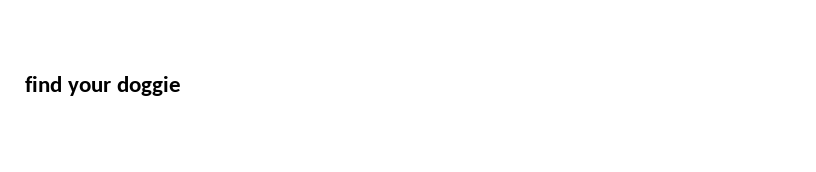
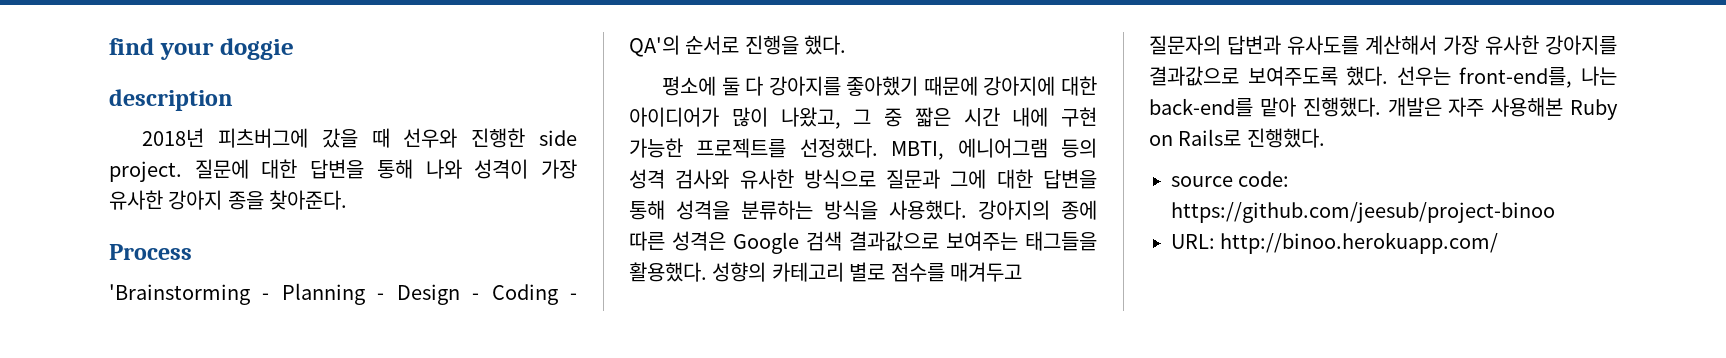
+ description
+ 2018년 피츠버그에 갔을 때 선우와 진행한 side project. 질문에 대한 답변을 통해 나와 성격이 가장 유사한 강아지 종을 찾아준다.
+ Process
+ 'Brainstorming - Planning - Design - Coding - QA'의 순서로 진행을 했다.
+ 평소에 둘 다 강아지를 좋아했기 때문에 강아지에 대한 아이디어가 많이 나왔고, 그 중 짧은 시간 내에 구현 가능한 프로젝트를 선정했다. MBTI, 에니어그램 등의 성격 검사와 유사한 방식으로 질문과 그에 대한 답변을 통해 성격을 분류하는 방식을 사용했다. 강아지의 종에 따른 성격은 Google 검색 결과값으로 보여주는 태그들을 활용했다. 성향의 카테고리 별로 점수를 매겨두고 질문자의 답변과 유사도를 계산해서 가장 유사한 강아지를 결과값으로 보여주도록 했다. 선우는 front-end를, 나는 back-end를 맡아 진행했다. 개발은 자주 사용해본 Ruby on Rails로 진행했다.
+ source code: https://github.com/jeesub/project-binoo
+ URL: http://binoo.herokuapp.com/

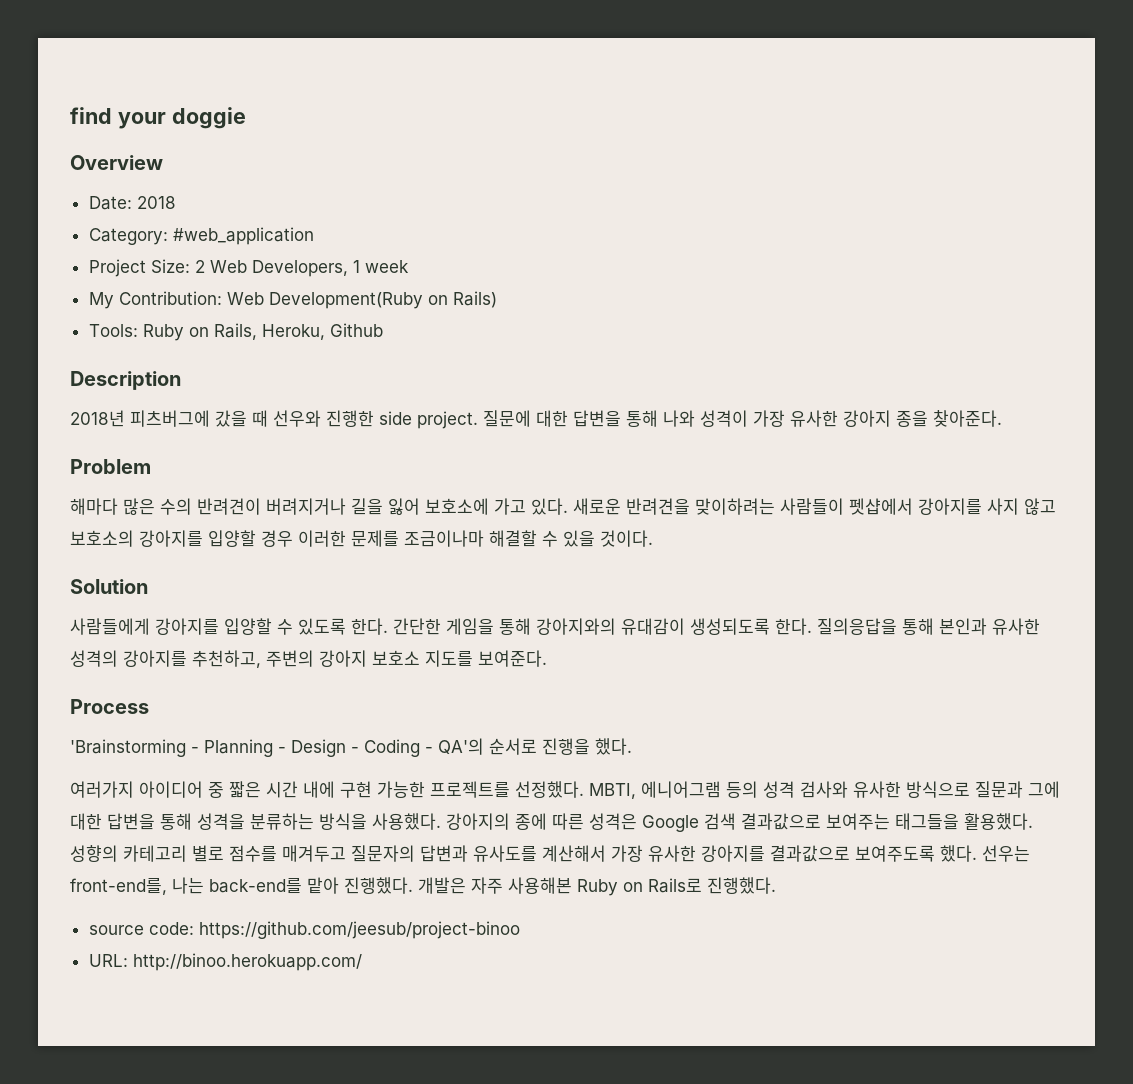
- description
+ Overview
+ Date: 2018
+ Category: #web_application
+ Project Size: 2 Web Developers, 1 week
+ My Contribution: Web Development(Ruby on Rails)
+ Tools: Ruby on Rails, Heroku, Github
+ Description
+ Problem
+ 해마다 많은 수의 반려견이 버려지거나 길을 잃어 보호소에 가고 있다. 새로운 반려견을 맞이하려는 사람들이 펫샵에서 강아지를 사지 않고 보호소의 강아지를 입양할 경우 이러한 문제를 조금이나마 해결할 수 있을 것이다.
+ Solution
+ 사람들에게 강아지를 입양할 수 있도록 한다. 간단한 게임을 통해 강아지와의 유대감이 생성되도록 한다. 질의응답을 통해 본인과 유사한 성격의 강아지를 추천하고, 주변의 강아지 보호소 지도를 보여준다.
- 평소에 둘 다 강아지를 좋아했기 때문에 강아지에 대한 아이디어가 많이 나왔고, 그 중 짧은 시간 내에 구현 가능한 프로젝트를 선정했다.
+ 여러가지 아이디어 중 짧은 시간 내에 구현 가능한 프로젝트를 선정했다.

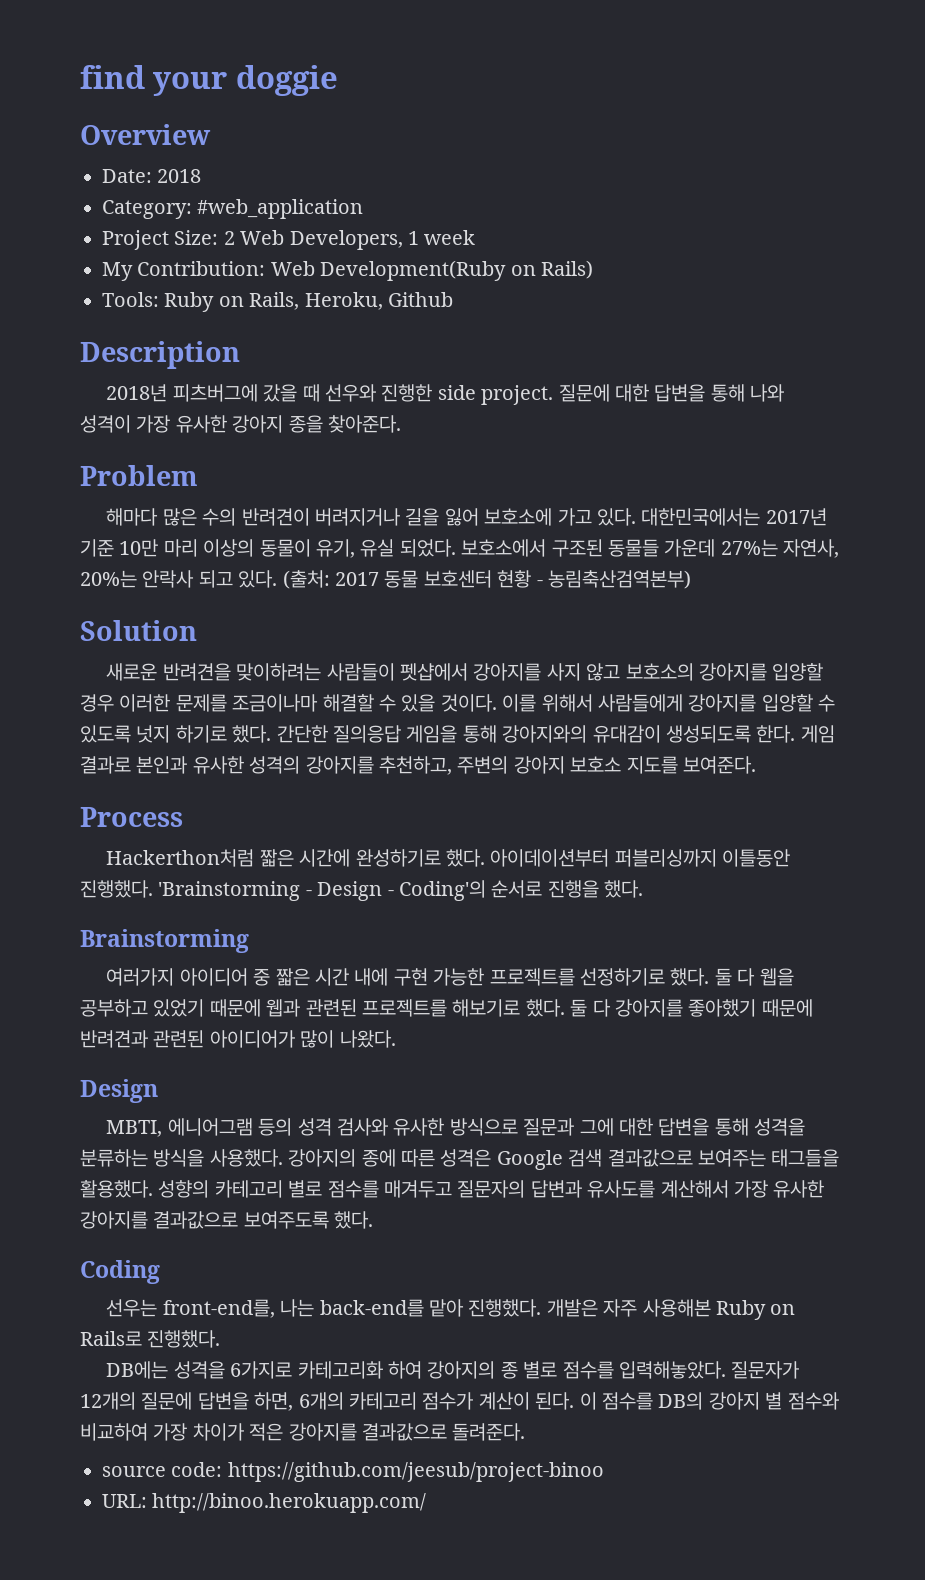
- 해마다 많은 수의 반려견이 버려지거나 길을 잃어 보호소에 가고 있다. 새로운 반려견을 맞이하려는 사람들이 펫샵에서 강아지를 사지 않고 보호소의 강아지를 입양할 경우 이러한 문제를 조금이나마 해결할 수 있을 것이다.
+ 해마다 많은 수의 반려견이 버려지거나 길을 잃어 보호소에 가고 있다. 대한민국에서는 2017년 기준 10만 마리 이상의 동물이 유기, 유실 되었다. 보호소에서 구조된 동물들 가운데 27%는 자연사, 20%는 안락사 되고 있다. (출처: 2017 동물 보호센터 현황 - 농림축산검역본부)
  Solution
- 사람들에게 강아지를 입양할 수 있도록 한다. 간단한 게임을 통해 강아지와의 유대감이 생성되도록 한다.
+ 새로운 반려견을 맞이하려는 사람들이 펫샵에서 강아지를 사지 않고 보호소의 강아지를 입양할 경우 이러한 문제를 조금이나마 해결할 수 있을 것이다. 이를 위해서 사람들에게 강아지를 입양할 수 있도록 넛지 하기로 했다. 간단한 질의응답 게임을 통해 강아지와의 유대감이 생성되도록 한다.
- 질의응답을 통해 본인과 유사한 성격의 강아지를 추천하고, 주변의 강아지 보호소 지도를 보여준다.
+ 게임 결과로 본인과 유사한 성격의 강아지를 추천하고, 주변의 강아지 보호소 지도를 보여준다.
- 'Brainstorming - Planning - Design - Coding - QA'의 순서로 진행을 했다.
+ Hackerthon처럼 짧은 시간에 완성하기로 했다. 아이데이션부터 퍼블리싱까지 이틀동안 진행했다. 'Brainstorming - Design - Coding'의 순서로 진행을 했다.
+ Brainstorming
- 여러가지 아이디어 중 짧은 시간 내에 구현 가능한 프로젝트를 선정했다. MBTI, 에니어그램 등의 성격 검사와 유사한 방식으로 질문과 그에 대한 답변을 통해 성격을 분류하는 방식을 사용했다.
+ 여러가지 아이디어 중 짧은 시간 내에 구현 가능한 프로젝트를 선정하기로 했다. 둘 다 웹을 공부하고 있었기 때문에 웹과 관련된 프로젝트를 해보기로 했다. 둘 다 강아지를 좋아했기 때문에 반려견과 관련된 아이디어가 많이 나왔다.
+ Design
+ MBTI, 에니어그램 등의 성격 검사와 유사한 방식으로 질문과 그에 대한 답변을 통해 성격을 분류하는 방식을 사용했다.
- 성향의 카테고리 별로 점수를 매겨두고 질문자의 답변과 유사도를 계산해서 가장 유사한 강아지를 결과값으로 보여주도록 했다. 선우는 front-end를, 나는 back-end를 맡아 진행했다.
+ 성향의 카테고리 별로 점수를 매겨두고 질문자의 답변과 유사도를 계산해서 가장 유사한 강아지를 결과값으로 보여주도록 했다.
+ Coding
+ 선우는 front-end를, 나는 back-end를 맡아 진행했다.
+ DB에는 성격을 6가지로 카테고리화 하여 강아지의 종 별로 점수를 입력해놓았다. 질문자가 12개의 질문에 답변을 하면, 6개의 카테고리 점수가 계산이 된다. 이 점수를 DB의 강아지 별 점수와 비교하여 가장 차이가 적은 강아지를 결과값으로 돌려준다.

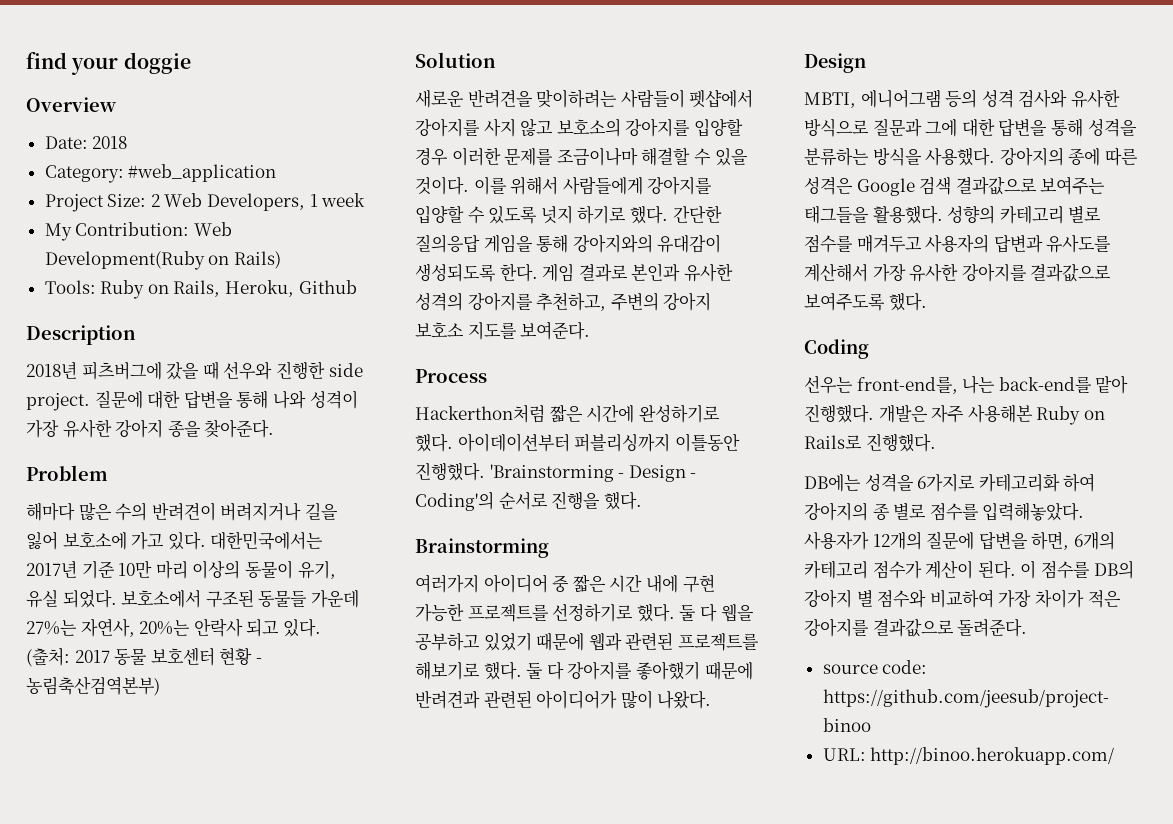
- 성향의 카테고리 별로 점수를 매겨두고 질문자의 답변과 유사도를 계산해서 가장 유사한 강아지를 결과값으로 보여주도록 했다.
+ 성향의 카테고리 별로 점수를 매겨두고 사용자의 답변과 유사도를 계산해서 가장 유사한 강아지를 결과값으로 보여주도록 했다.
- 질문자가 12개의 질문에 답변을 하면, 6개의 카테고리 점수가 계산이 된다.
+ 사용자가 12개의 질문에 답변을 하면, 6개의 카테고리 점수가 계산이 된다.

